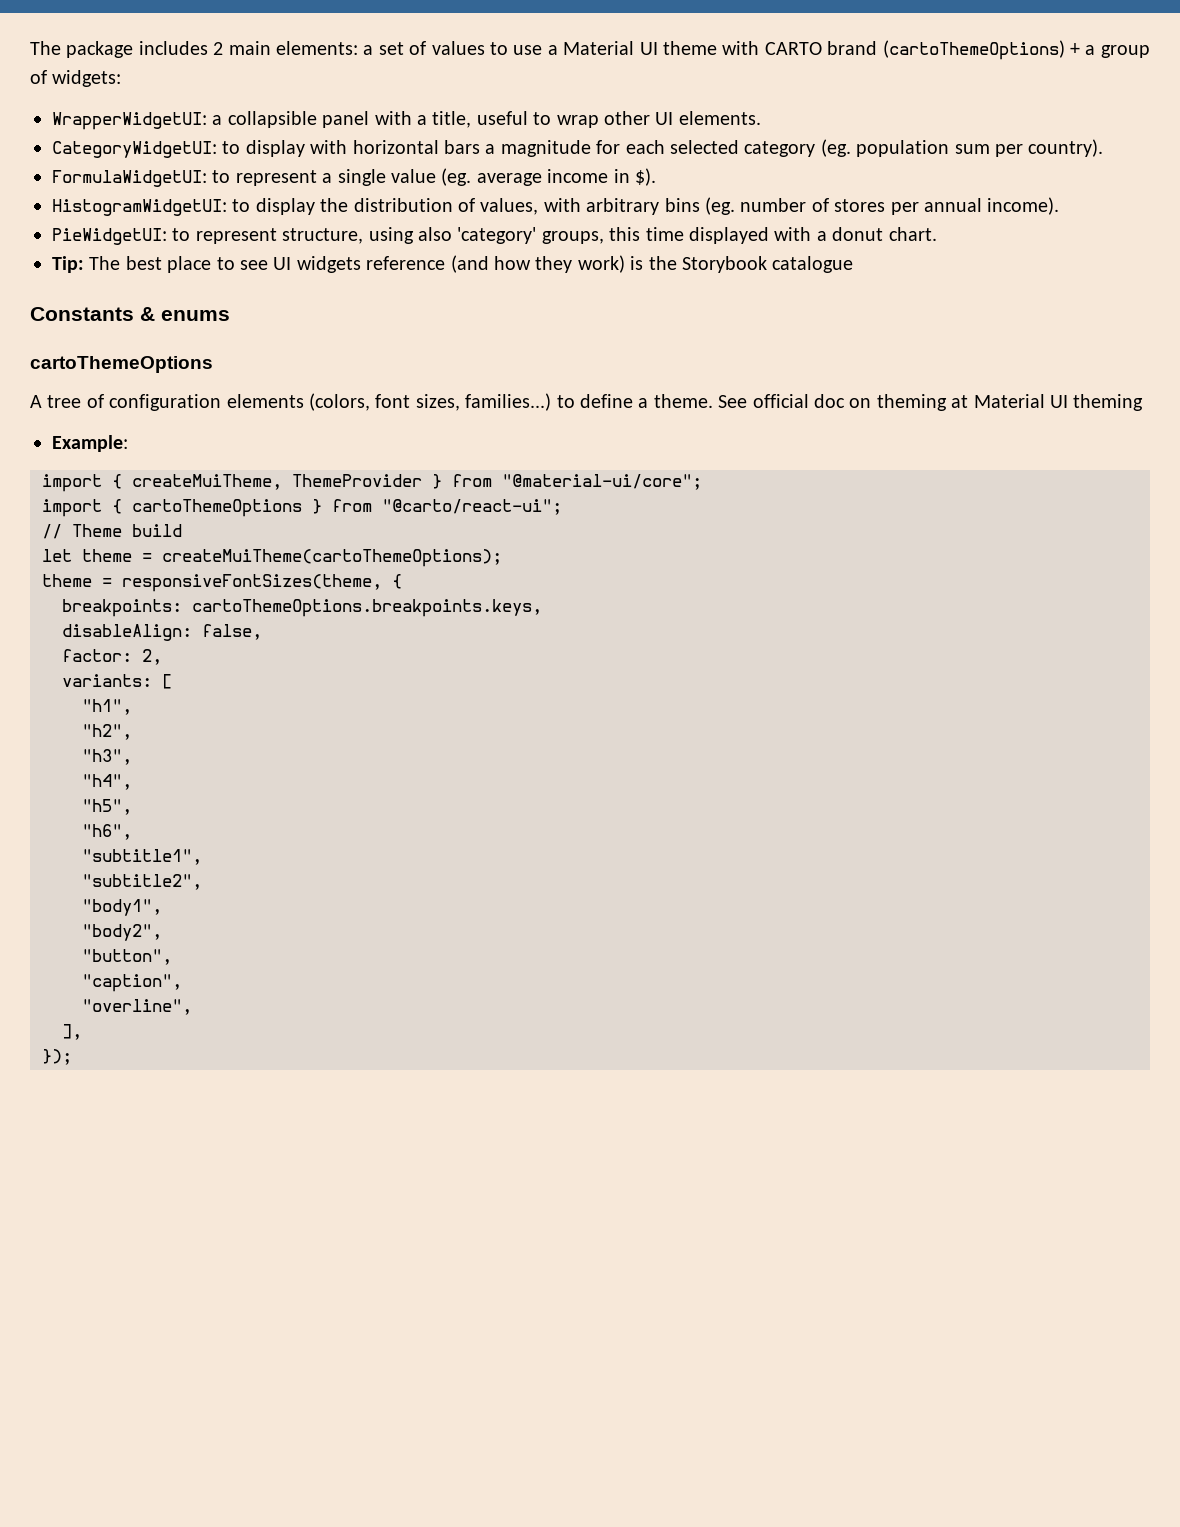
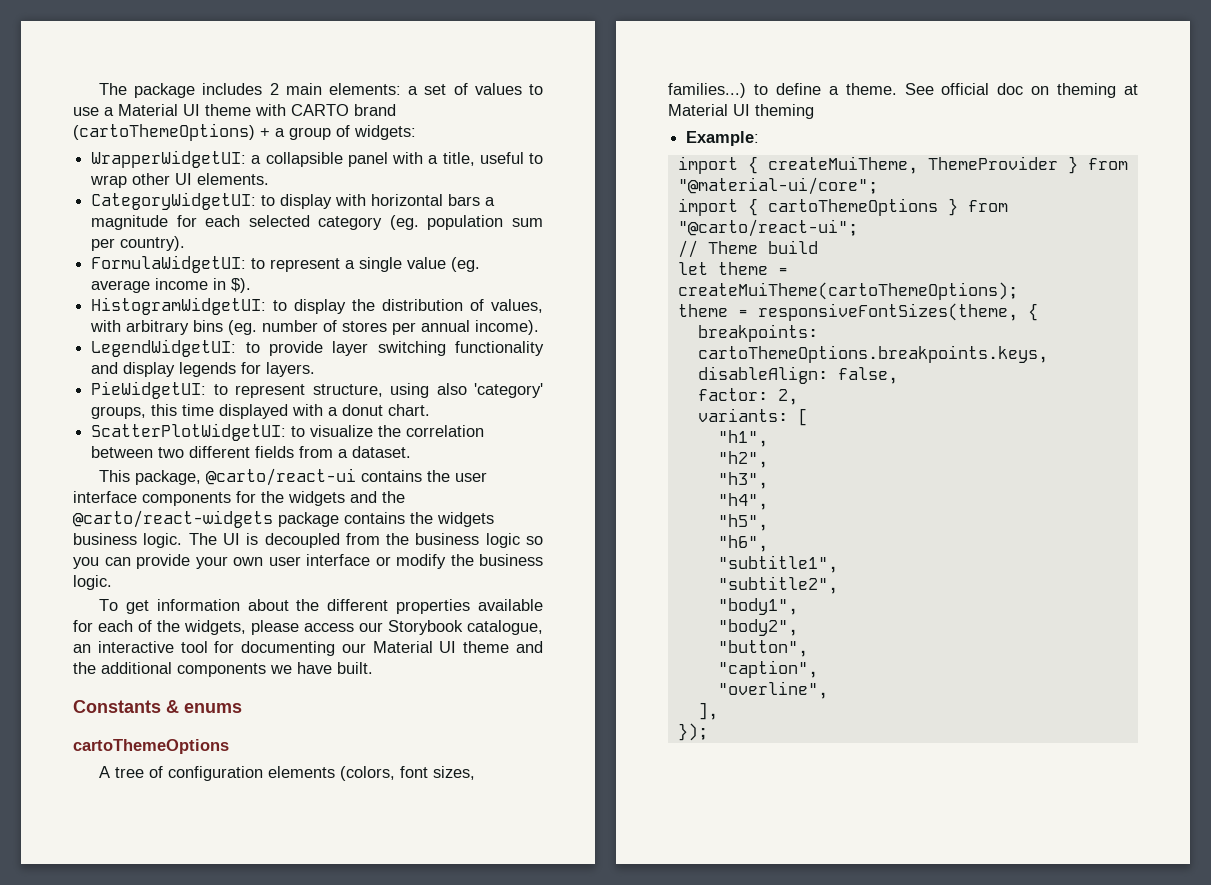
+ LegendWidgetUI: to provide layer switching functionality and display legends for layers.
- Tip: The best place to see UI widgets reference (and how they work) is the Storybook catalogue
+ ScatterPlotWidgetUI: to visualize the correlation between two different fields from a dataset.
+ This package, @carto/react-ui contains the user interface components for the widgets and the @carto/react-widgets package contains the widgets business logic. The UI is decoupled from the business logic so you can provide your own user interface or modify the business logic.
+ To get information about the different properties available for each of the widgets, please access our Storybook catalogue, an interactive tool for documenting our Material UI theme and the additional components we have built.

